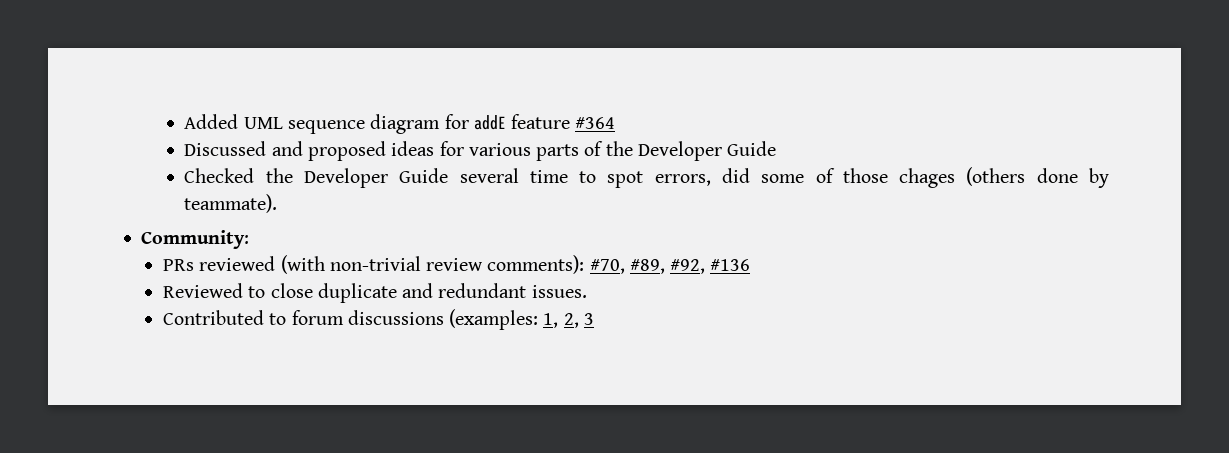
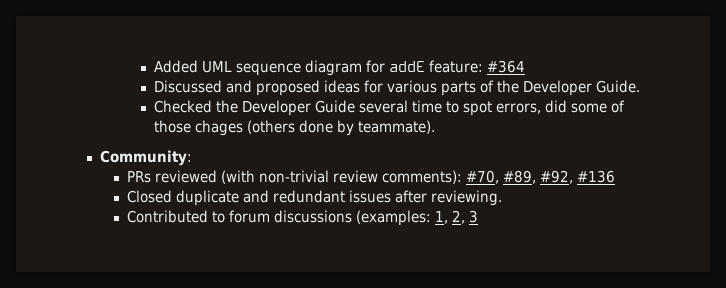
- Added UML sequence diagram for addE feature #364
+ Added UML sequence diagram for addE feature: #364
- Discussed and proposed ideas for various parts of the Developer Guide
+ Discussed and proposed ideas for various parts of the Developer Guide.
- Reviewed to close duplicate and redundant issues.
+ Closed duplicate and redundant issues after reviewing.

